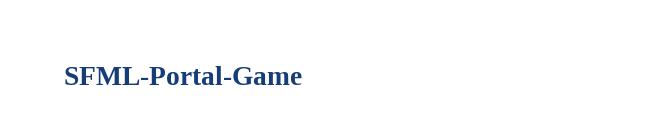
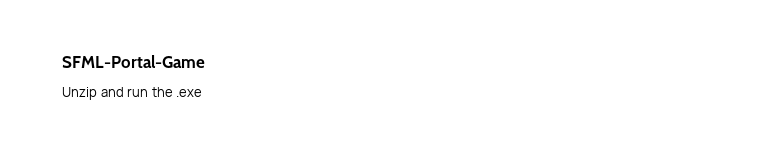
+ Unzip and run the .exe

